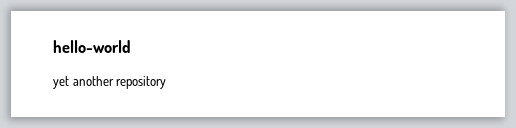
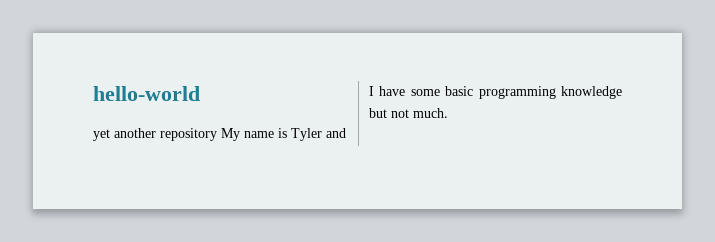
- yet another repository
+ yet another repository My name is Tyler and I have some basic programming knowledge but not much.

